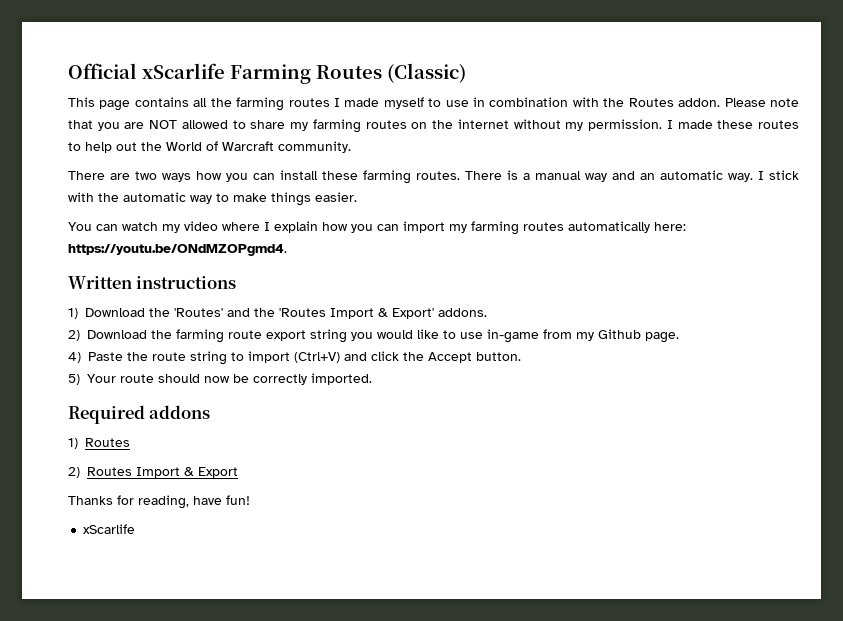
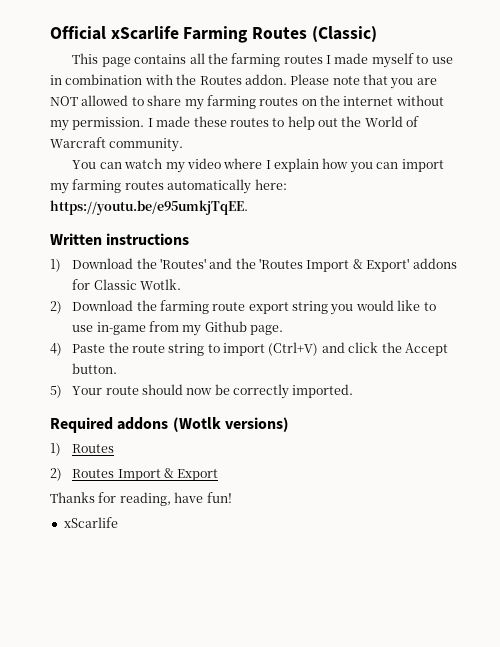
- There are two ways how you can install these farming routes. There is a manual way and an automatic way. I stick with the automatic way to make things easier.
- You can watch my video where I explain how you can import my farming routes automatically here: https://youtu.be/ONdMZOPgmd4.
+ You can watch my video where I explain how you can import my farming routes automatically here: https://youtu.be/e95umkjTqEE.
- 1) Download the 'Routes' and the 'Routes Import & Export' addons.
+ 1) Download the 'Routes' and the 'Routes Import & Export' addons for Classic Wotlk.
- Required addons
+ Required addons (Wotlk versions)

